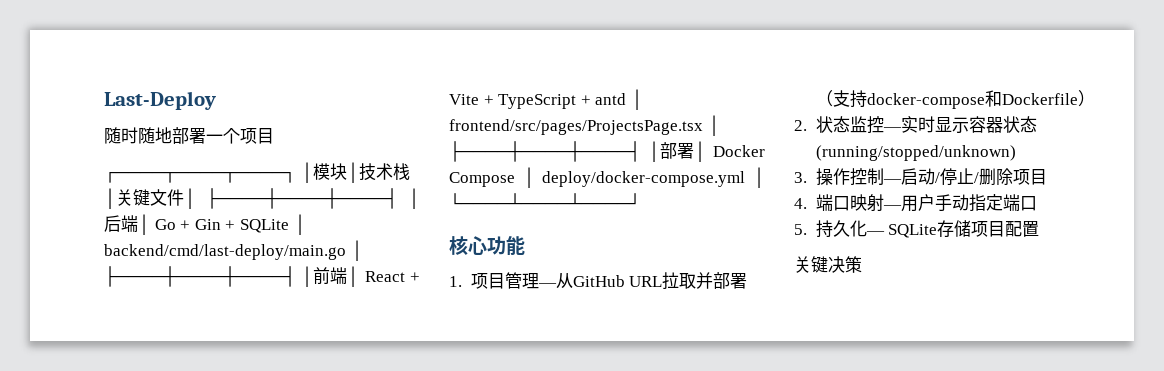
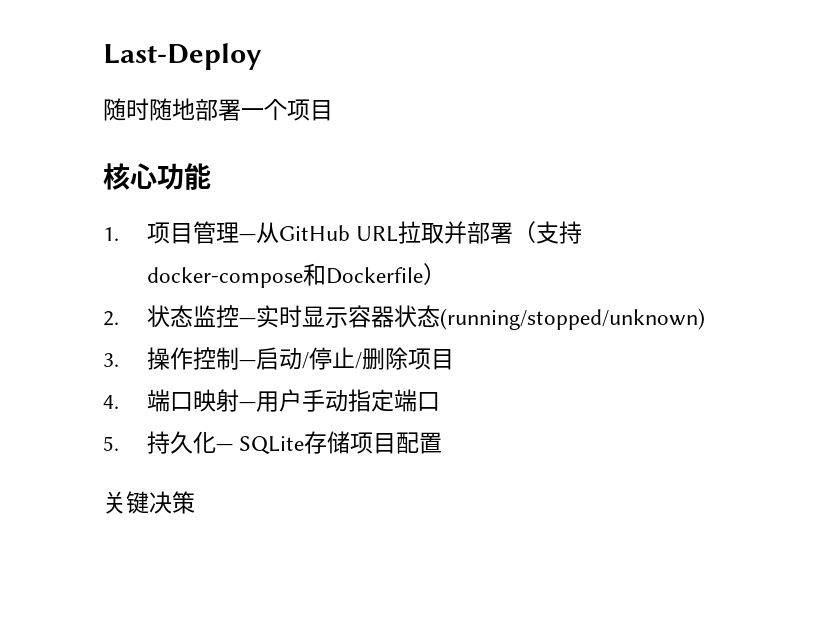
- ┌────┬────┬────┐ │模块│技术栈│关键文件│ ├────┼────┼────┤ │后端│ Go + Gin + SQLite │ backend/cmd/last-deploy/main.go │ ├────┼────┼────┤ │前端│ React + Vite + TypeScript + antd │ frontend/src/pages/ProjectsPage.tsx │ ├────┼────┼────┤ │部署│ Docker Compose │ deploy/docker-compose.yml │ └────┴────┴────┘

